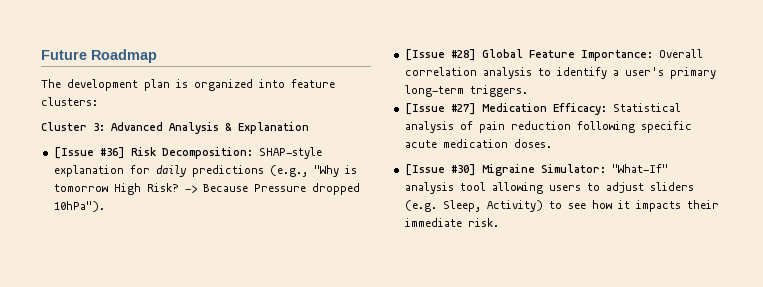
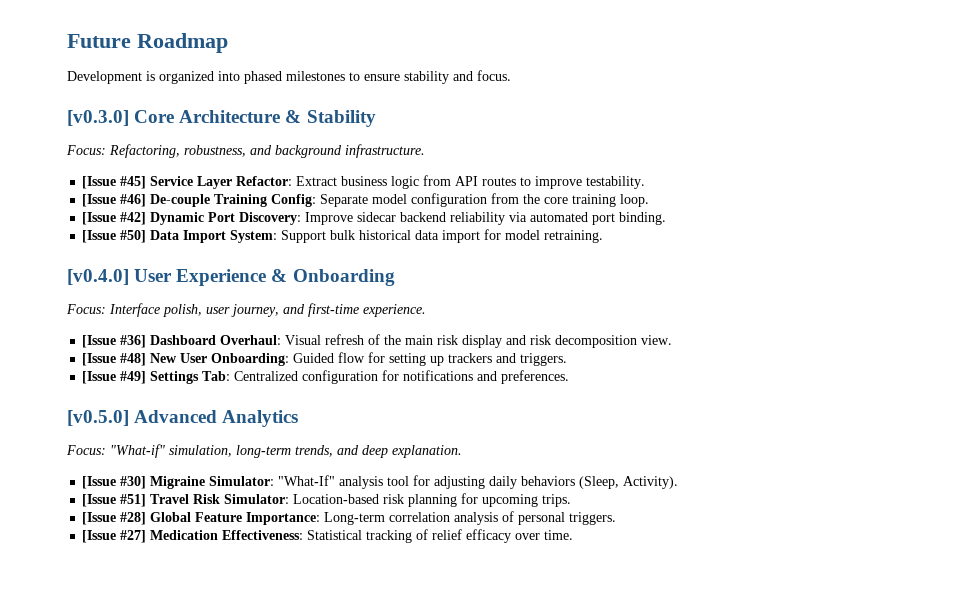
- The development plan is organized into feature clusters:
- Cluster 3: Advanced Analysis & Explanation
- [Issue #36] Risk Decomposition: SHAP-style explanation for daily predictions (e.g., "Why is tomorrow High Risk? -> Because Pressure dropped 10hPa").
- [Issue #28] Global Feature Importance: Overall correlation analysis to identify a user's primary long-term triggers.
- [Issue #27] Medication Efficacy: Statistical analysis of pain reduction following specific acute medication doses.
+ Development is organized into phased milestones to ensure stability and focus.
+ [v0.3.0] Core Architecture & Stability
+ Focus: Refactoring, robustness, and background infrastructure.
+ [Issue #45] Service Layer Refactor: Extract business logic from API routes to improve testability.
+ [Issue #46] De-couple Training Config: Separate model configuration from the core training loop.
+ [Issue #42] Dynamic Port Discovery: Improve sidecar backend reliability via automated port binding.
+ [Issue #50] Data Import System: Support bulk historical data import for model retraining.
+ [v0.4.0] User Experience & Onboarding
+ Focus: Interface polish, user journey, and first-time experience.
+ [Issue #36] Dashboard Overhaul: Visual refresh of the main risk display and risk decomposition view.
+ [Issue #48] New User Onboarding: Guided flow for setting up trackers and triggers.
+ [Issue #49] Settings Tab: Centralized configuration for notifications and preferences.
+ [v0.5.0] Advanced Analytics
+ Focus: "What-if" simulation, long-term trends, and deep explanation.
- [Issue #30] Migraine Simulator: "What-If" analysis tool allowing users to adjust sliders (e.g. Sleep, Activity) to see how it impacts their immediate risk.
+ [Issue #30] Migraine Simulator: "What-If" analysis tool for adjusting daily behaviors (Sleep, Activity).
+ [Issue #51] Travel Risk Simulator: Location-based risk planning for upcoming trips.
+ [Issue #28] Global Feature Importance: Long-term correlation analysis of personal triggers.
+ [Issue #27] Medication Effectiveness: Statistical tracking of relief efficacy over time.

